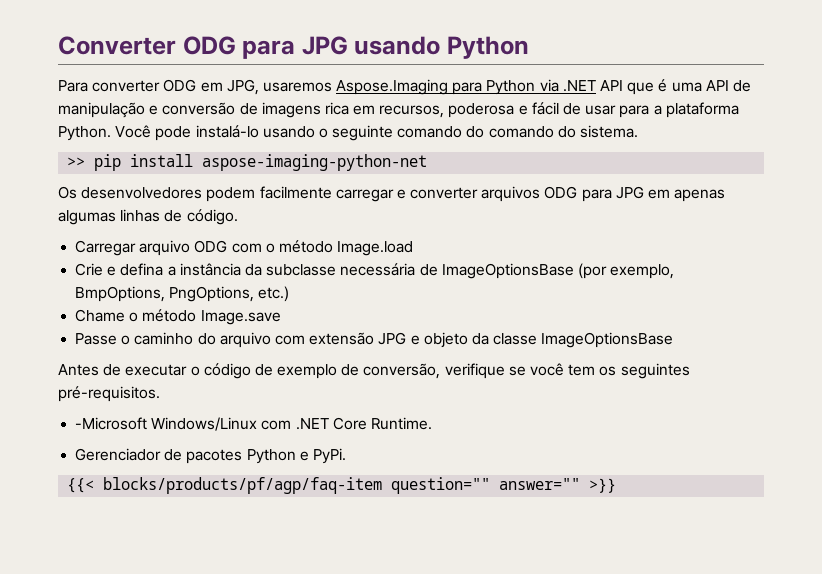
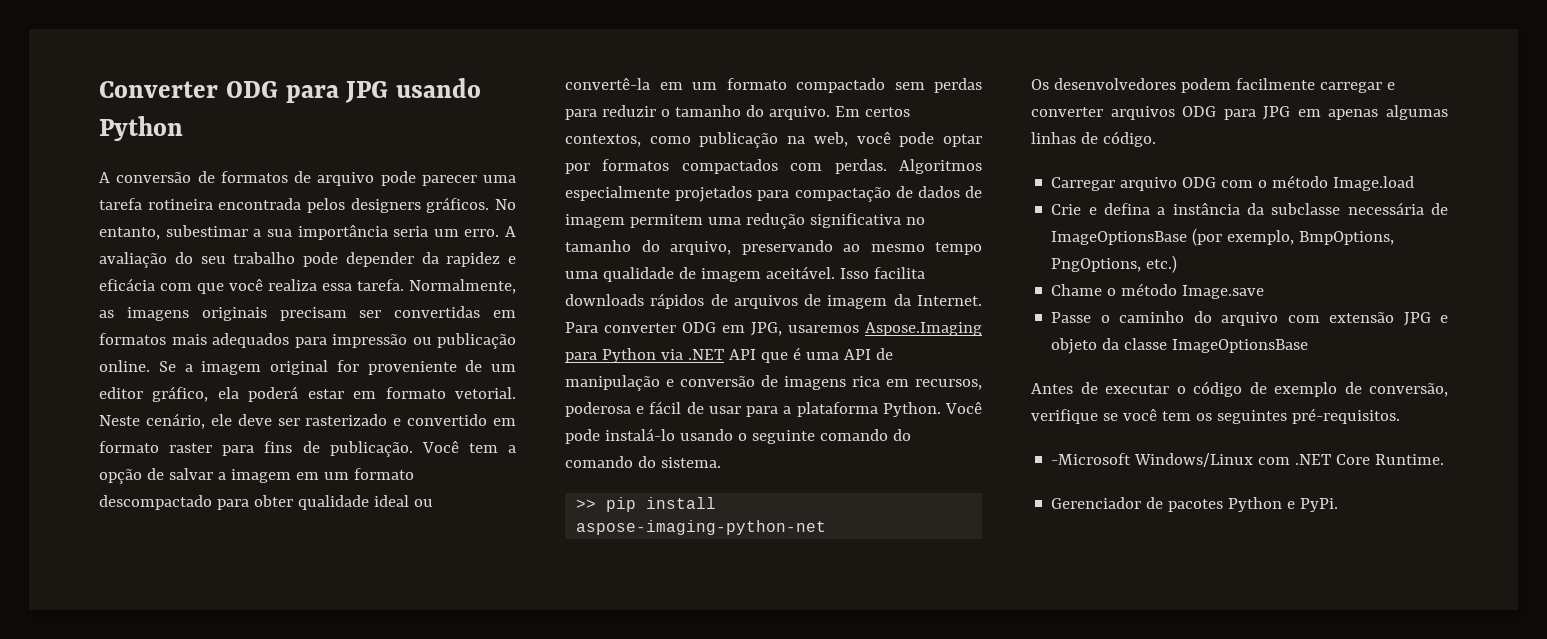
+ A conversão de formatos de arquivo pode parecer uma tarefa rotineira encontrada pelos designers gráficos. No entanto, subestimar a sua importância seria um erro. A avaliação do seu trabalho pode depender da rapidez e eficácia com que você realiza essa tarefa. Normalmente, as imagens originais precisam ser convertidas em formatos mais adequados para impressão ou publicação online. Se a imagem original for proveniente de um editor gráfico, ela poderá estar em formato vetorial. Neste cenário, ele deve ser rasterizado e convertido em formato raster para fins de publicação. Você tem a opção de salvar a imagem em um formato descompactado para obter qualidade ideal ou convertê-la em um formato compactado sem perdas para reduzir o tamanho do arquivo. Em certos contextos, como publicação na web, você pode optar por formatos compactados com perdas. Algoritmos especialmente projetados para compactação de dados de imagem permitem uma redução significativa no tamanho do arquivo, preservando ao mesmo tempo uma qualidade de imagem aceitável. Isso facilita downloads rápidos de arquivos de imagem da Internet.
- {{< blocks/products/pf/agp/faq-item question="" answer="" >}}

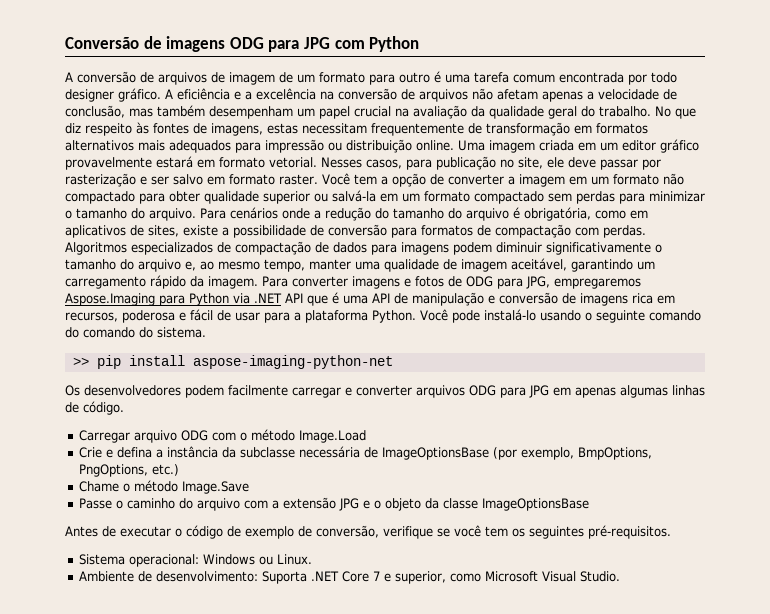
- Converter ODG para JPG usando Python
+ Conversão de imagens ODG para JPG com Python
- A conversão de formatos de arquivo pode parecer uma tarefa rotineira encontrada pelos designers gráficos. No entanto, subestimar a sua importância seria um erro. A avaliação do seu trabalho pode depender da rapidez e eficácia com que você realiza essa tarefa. Normalmente, as imagens originais precisam ser convertidas em formatos mais adequados para impressão ou publicação online. Se a imagem original for proveniente de um editor gráfico, ela poderá estar em formato vetorial. Neste cenário, ele deve ser rasterizado e convertido em formato raster para fins de publicação.
+ A conversão de arquivos de imagem de um formato para outro é uma tarefa comum encontrada por todo designer gráfico. A eficiência e a excelência na conversão de arquivos não afetam apenas a velocidade de conclusão, mas também desempenham um papel crucial na avaliação da qualidade geral do trabalho. No que diz respeito às fontes de imagens, estas necessitam frequentemente de transformação em formatos alternativos mais adequados para impressão ou distribuição online. Uma imagem criada em um editor gráfico provavelmente estará em formato vetorial. Nesses casos, para publicação no site, ele deve passar por rasterização e ser salvo em formato raster.
- Você tem a opção de salvar a imagem em um formato descompactado para obter qualidade ideal ou convertê-la em um formato compactado sem perdas para reduzir o tamanho do arquivo.
+ Você tem a opção de converter a imagem em um formato não compactado para obter qualidade superior ou salvá-la em um formato compactado sem perdas para minimizar o tamanho do arquivo.
- Em certos contextos, como publicação na web, você pode optar por formatos compactados com perdas. Algoritmos especialmente projetados para compactação de dados de imagem permitem uma redução significativa no tamanho do arquivo, preservando ao mesmo tempo uma qualidade de imagem aceitável. Isso facilita downloads rápidos de arquivos de imagem da Internet. Para converter ODG em JPG, usaremos Aspose.Imaging para Python via .NET API que é uma API de manipulação e conversão de imagens rica em recursos, poderosa e fácil de usar para a plataforma Python.
+ Para cenários onde a redução do tamanho do arquivo é obrigatória, como em aplicativos de sites, existe a possibilidade de conversão para formatos de compactação com perdas. Algoritmos especializados de compactação de dados para imagens podem diminuir significativamente o tamanho do arquivo e, ao mesmo tempo, manter uma qualidade de imagem aceitável, garantindo um carregamento rápido da imagem. Para converter imagens e fotos de ODG para JPG, empregaremos Aspose.Imaging para Python via .NET API que é uma API de manipulação e conversão de imagens rica em recursos, poderosa e fácil de usar para a plataforma Python.
- Carregar arquivo ODG com o método Image.load
+ Carregar arquivo ODG com o método Image.Load
- Chame o método Image.save
+ Chame o método Image.Save
- Passe o caminho do arquivo com extensão JPG e objeto da classe ImageOptionsBase
+ Passe o caminho do arquivo com a extensão JPG e o objeto da classe ImageOptionsBase
- -Microsoft Windows/Linux com .NET Core Runtime.
- Gerenciador de pacotes Python e PyPi.
+ Sistema operacional: Windows ou Linux.
+ Ambiente de desenvolvimento: Suporta .NET Core 7 e superior, como Microsoft Visual Studio.

